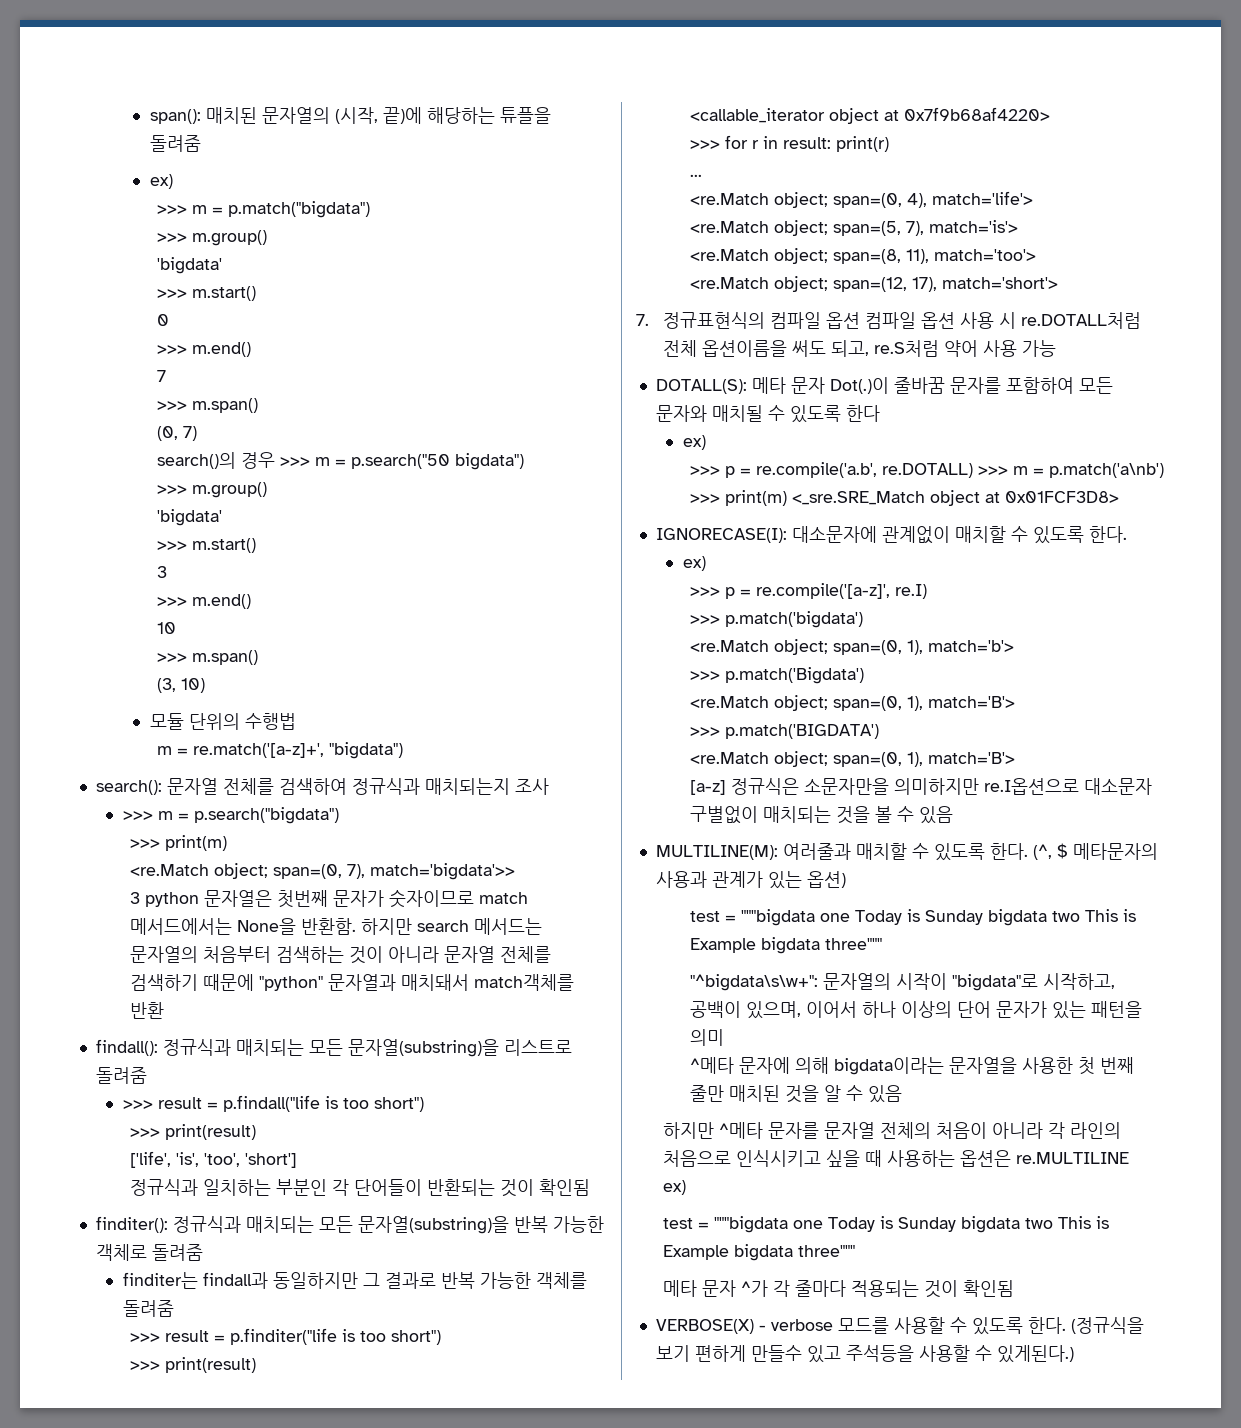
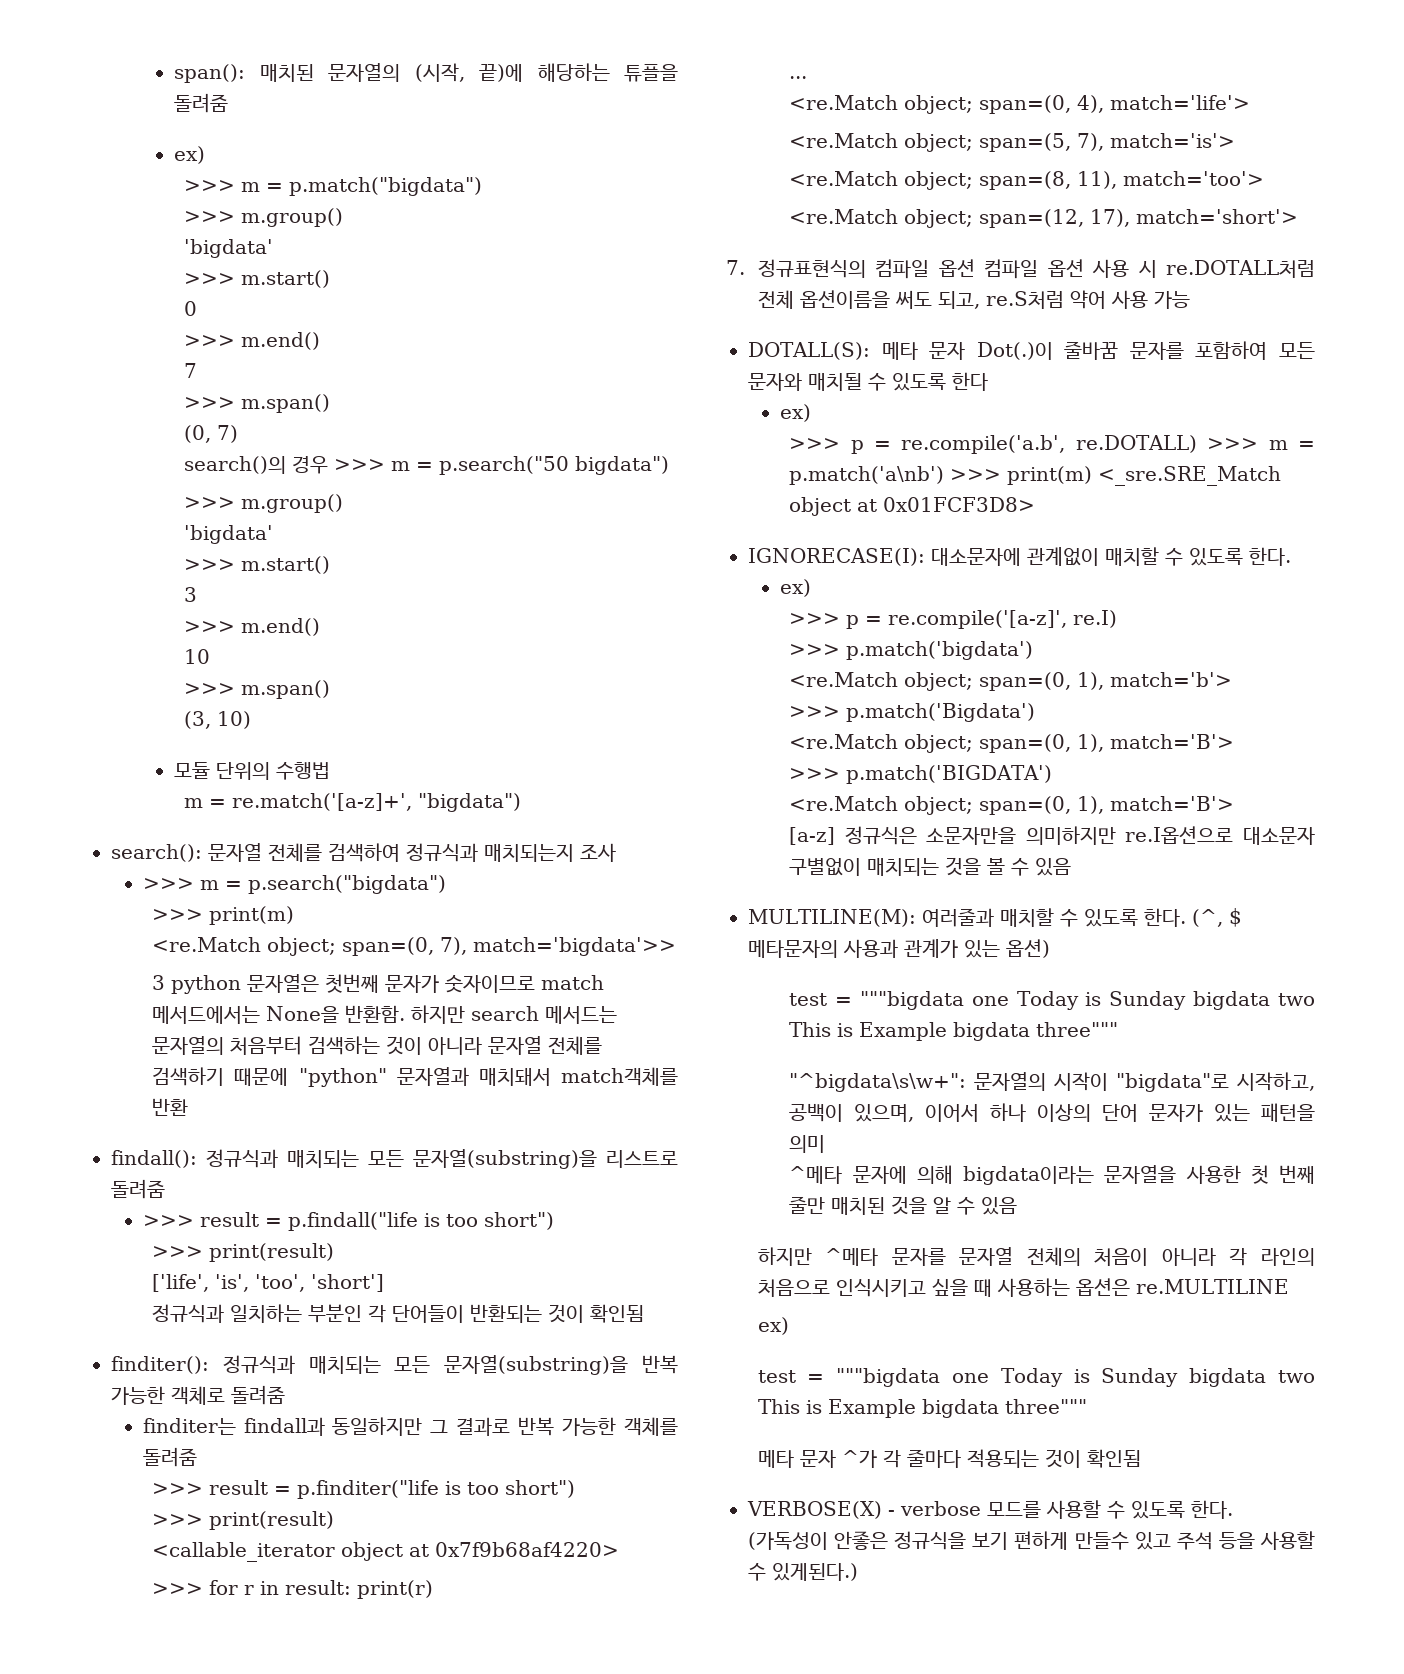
- (정규식을 보기 편하게 만들수 있고 주석등을 사용할 수 있게된다.)
+ (가독성이 안좋은 정규식을 보기 편하게 만들수 있고 주석 등을 사용할 수 있게된다.)

